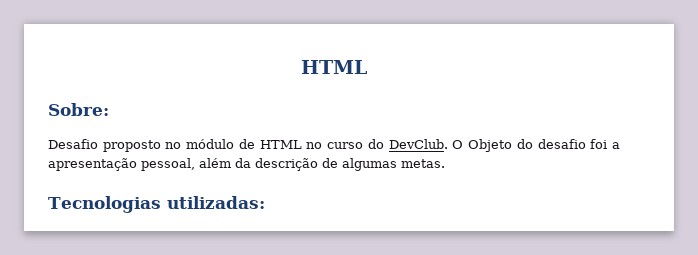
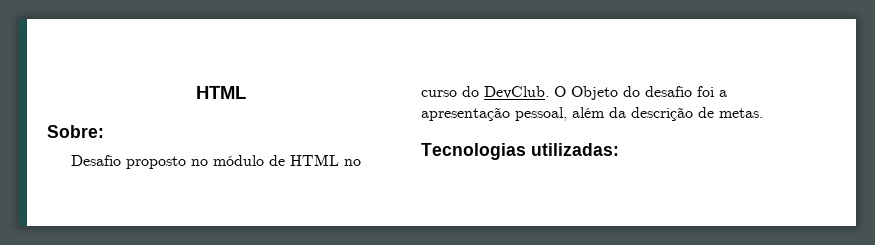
- O Objeto do desafio foi a apresentação pessoal, além da descrição de algumas metas.
+ O Objeto do desafio foi a apresentação pessoal, além da descrição de metas.

